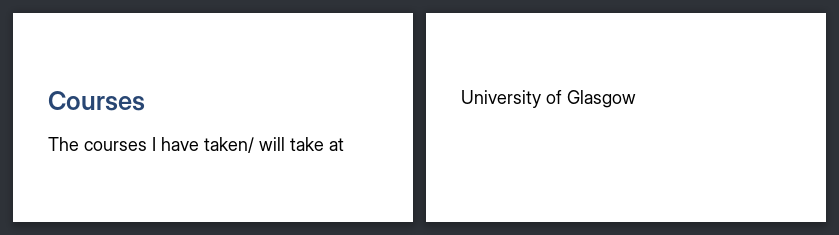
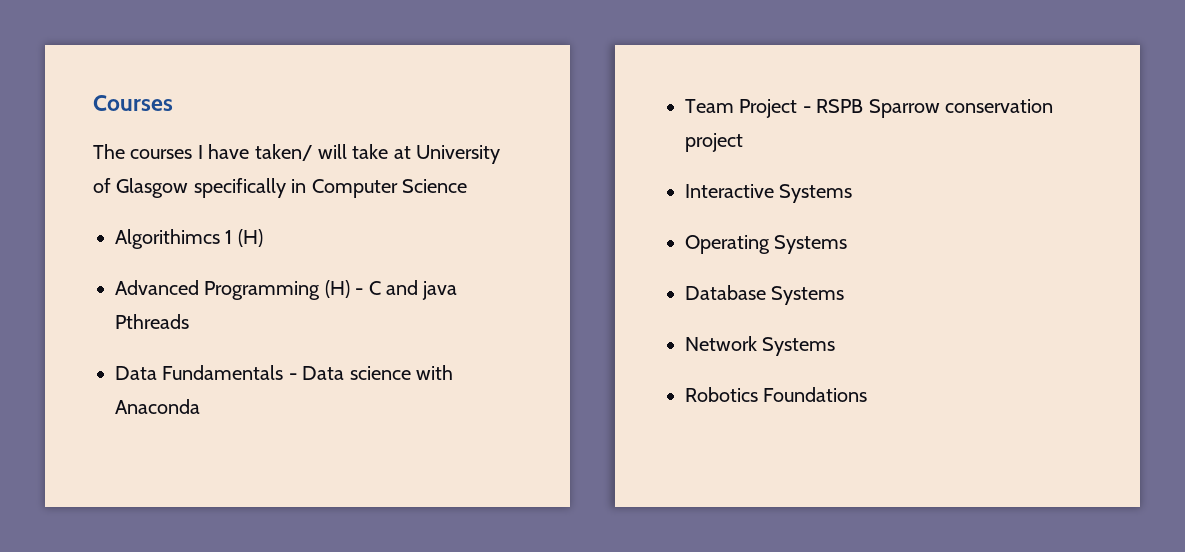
- The courses I have taken/ will take at University of Glasgow
+ The courses I have taken/ will take at University of Glasgow specifically in Computer Science
+ Algorithimcs 1 (H)
+ Advanced Programming (H) - C and java Pthreads
+ Data Fundamentals - Data science with Anaconda
+ Team Project - RSPB Sparrow conservation project
+ Interactive Systems
+ Operating Systems
+ Database Systems
+ Network Systems
+ Robotics Foundations

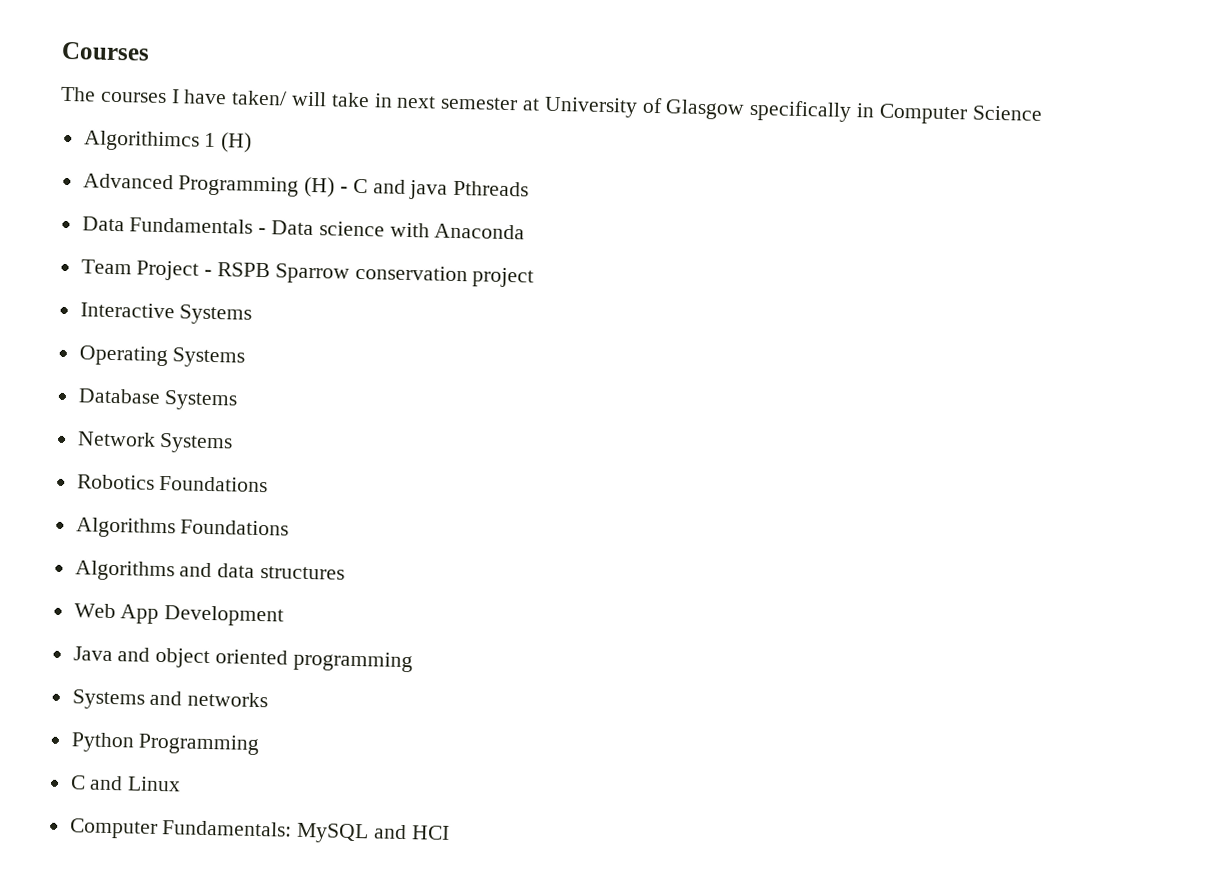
- The courses I have taken/ will take at University of Glasgow specifically in Computer Science
+ The courses I have taken/ will take in next semester at University of Glasgow specifically in Computer Science
+ Algorithms Foundations
+ Algorithms and data structures
+ Web App Development
+ Java and object oriented programming
+ Systems and networks
+ Python Programming
+ C and Linux
+ Computer Fundamentals: MySQL and HCI

